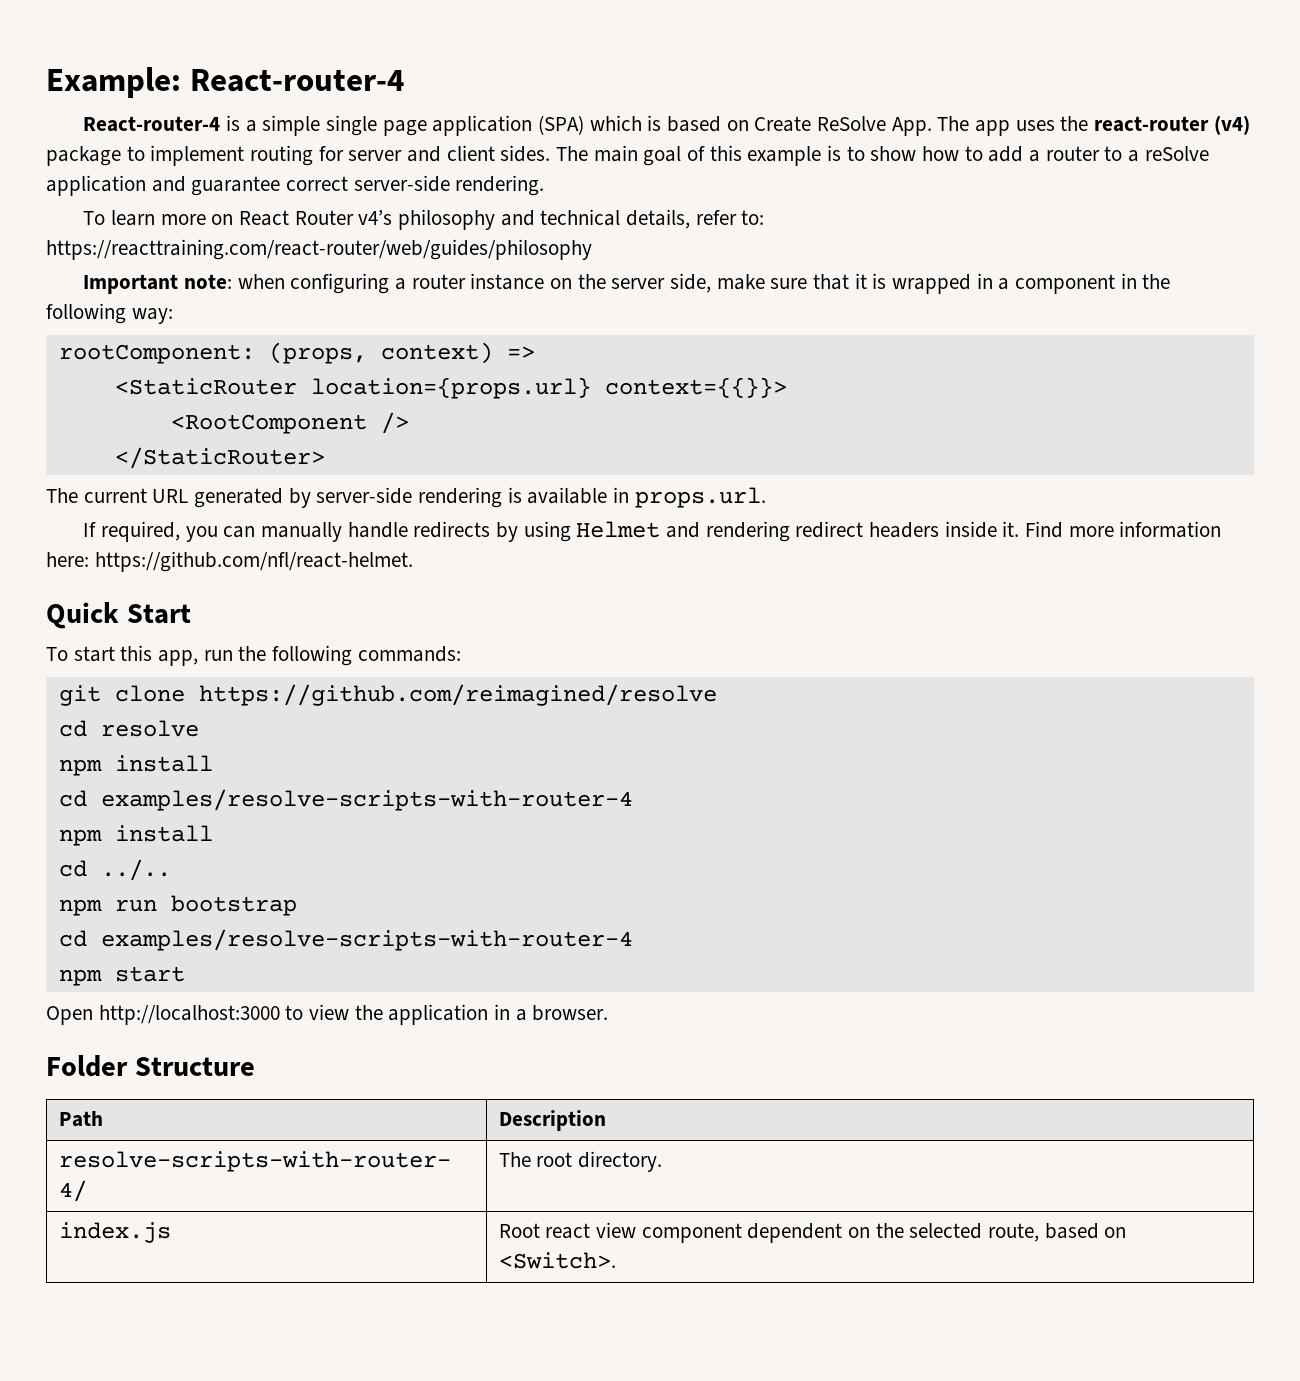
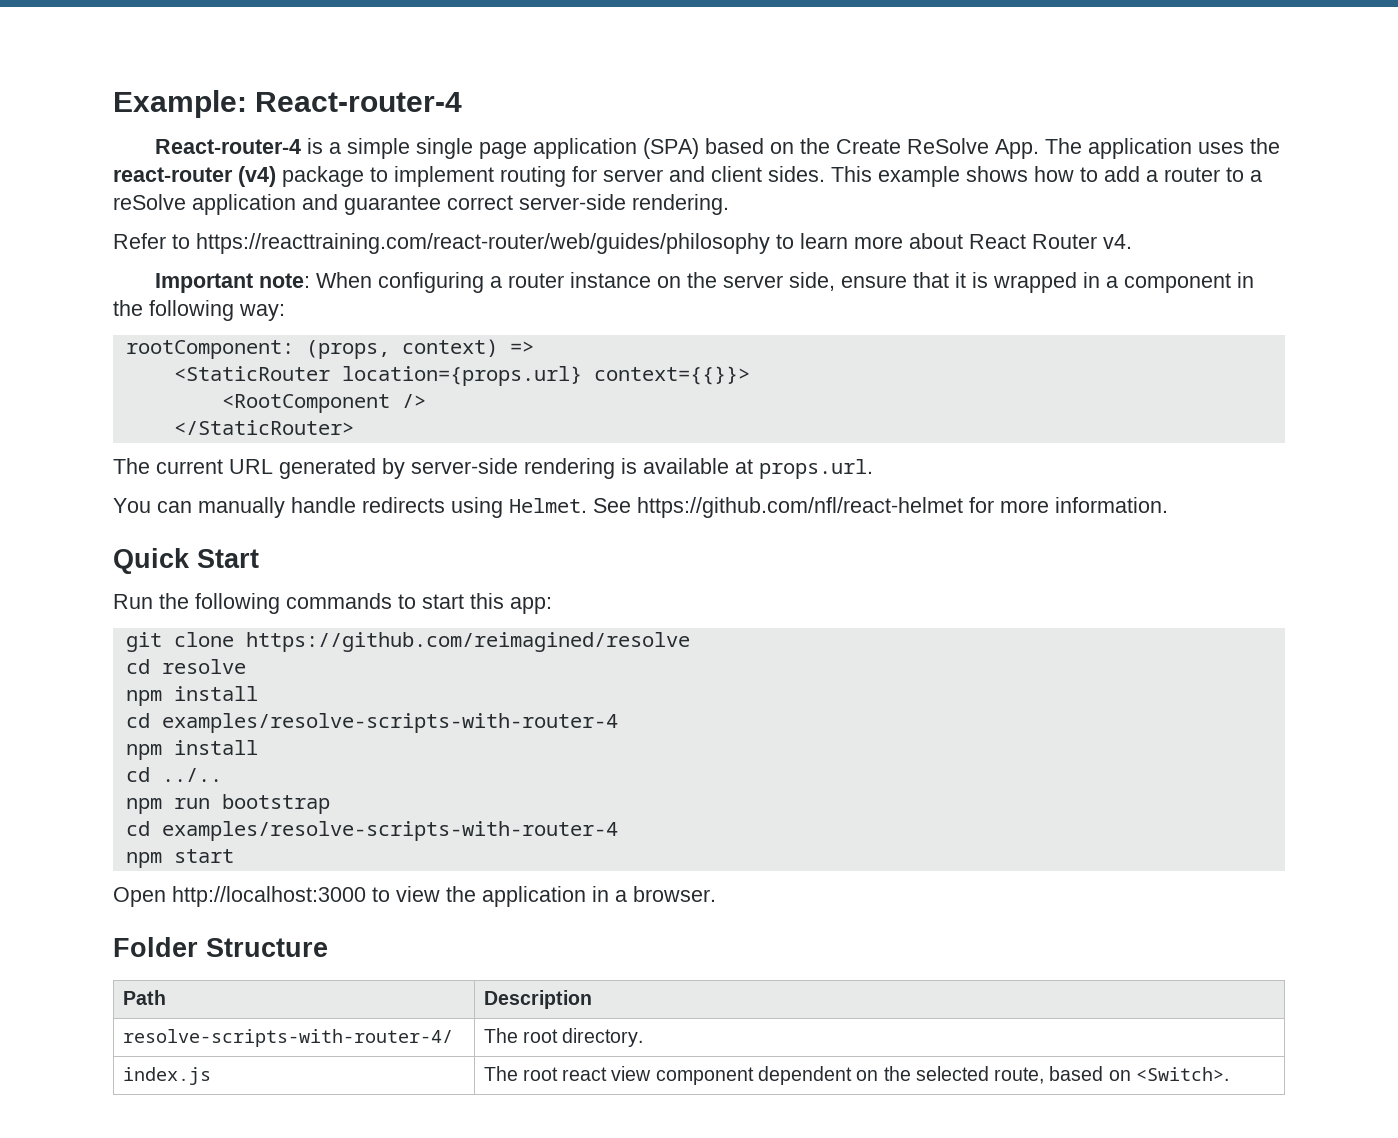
- React-router-4 is a simple single page application (SPA) which is based on Create ReSolve App. The app uses the react-router (v4) package to implement routing for server and client sides.
+ React-router-4 is a simple single page application (SPA) based on the Create ReSolve App. The application uses the react-router (v4) package to implement routing for server and client sides.
- The main goal of this example is to show how to add a router to a reSolve application and guarantee correct server-side rendering.
+ This example shows how to add a router to a reSolve application and guarantee correct server-side rendering.
- To learn more on React Router v4’s philosophy and technical details, refer to: https://reacttraining.com/react-router/web/guides/philosophy
+ Refer to https://reacttraining.com/react-router/web/guides/philosophy to learn more about React Router v4.
- Important note: when configuring a router instance on the server side, make sure that it is wrapped in a component in the following way:
+ Important note: When configuring a router instance on the server side, ensure that it is wrapped in a component in the following way:
- The current URL generated by server-side rendering is available in props.url.
+ The current URL generated by server-side rendering is available at props.url.
- If required, you can manually handle redirects by using Helmet and rendering redirect headers inside it. Find more information here: https://github.com/nfl/react-helmet.
+ You can manually handle redirects using Helmet. See https://github.com/nfl/react-helmet for more information.
  Quick Start
- To start this app, run the following commands:
+ Run the following commands to start this app:
- index.js | Root react view component dependent on the selected route, based on <Switch>.
+ index.js | The root react view component dependent on the selected route, based on <Switch>.

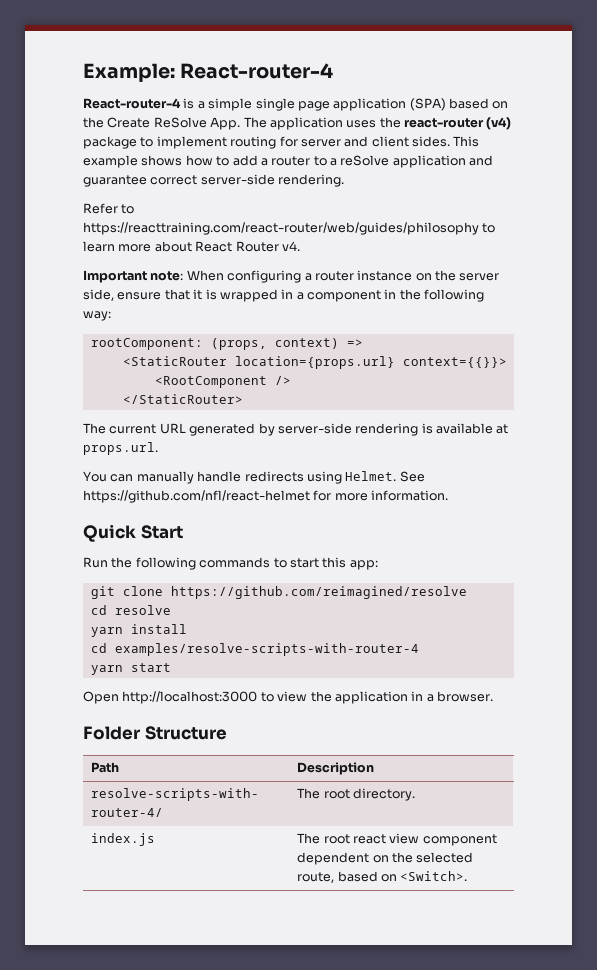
  cd resolve
- npm install
+ yarn install
  cd examples/resolve-scripts-with-router-4
- npm install
- cd ../..
- npm run bootstrap
- cd examples/resolve-scripts-with-router-4
- npm start
+ yarn start

